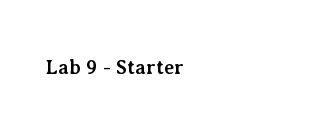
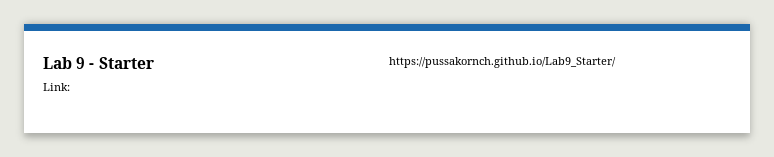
+ Link:
+ https://pussakornch.github.io/Lab9_Starter/

